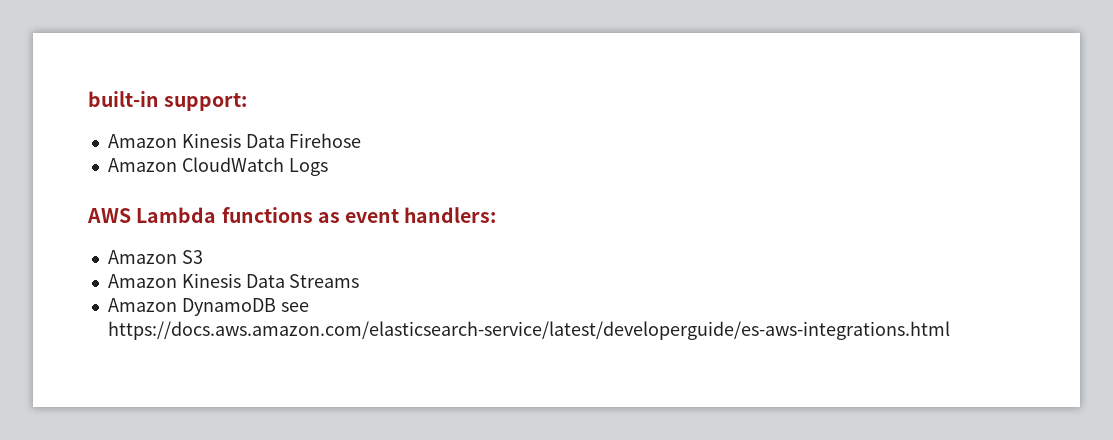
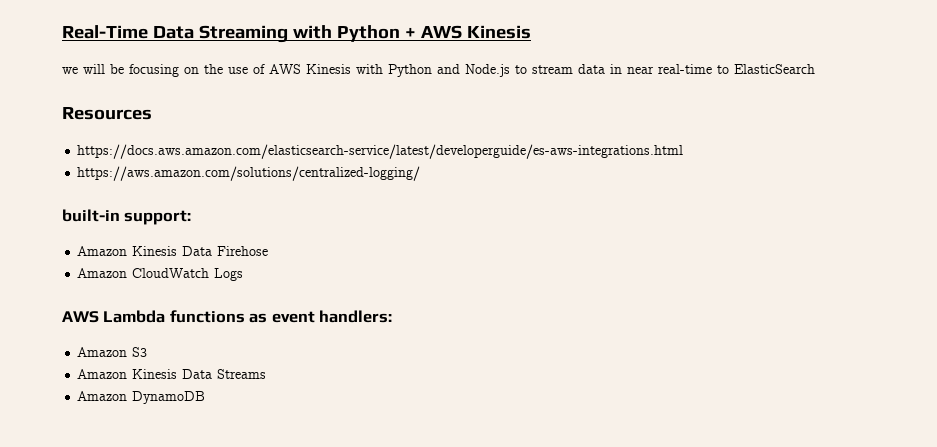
+ Real-Time Data Streaming with Python + AWS Kinesis
+ we will be focusing on the use of AWS Kinesis with Python and Node.js to stream data in near real-time to ElasticSearch
+ Resources
+ https://docs.aws.amazon.com/elasticsearch-service/latest/developerguide/es-aws-integrations.html
+ https://aws.amazon.com/solutions/centralized-logging/
- Amazon DynamoDB see https://docs.aws.amazon.com/elasticsearch-service/latest/developerguide/es-aws-integrations.html
+ Amazon DynamoDB

